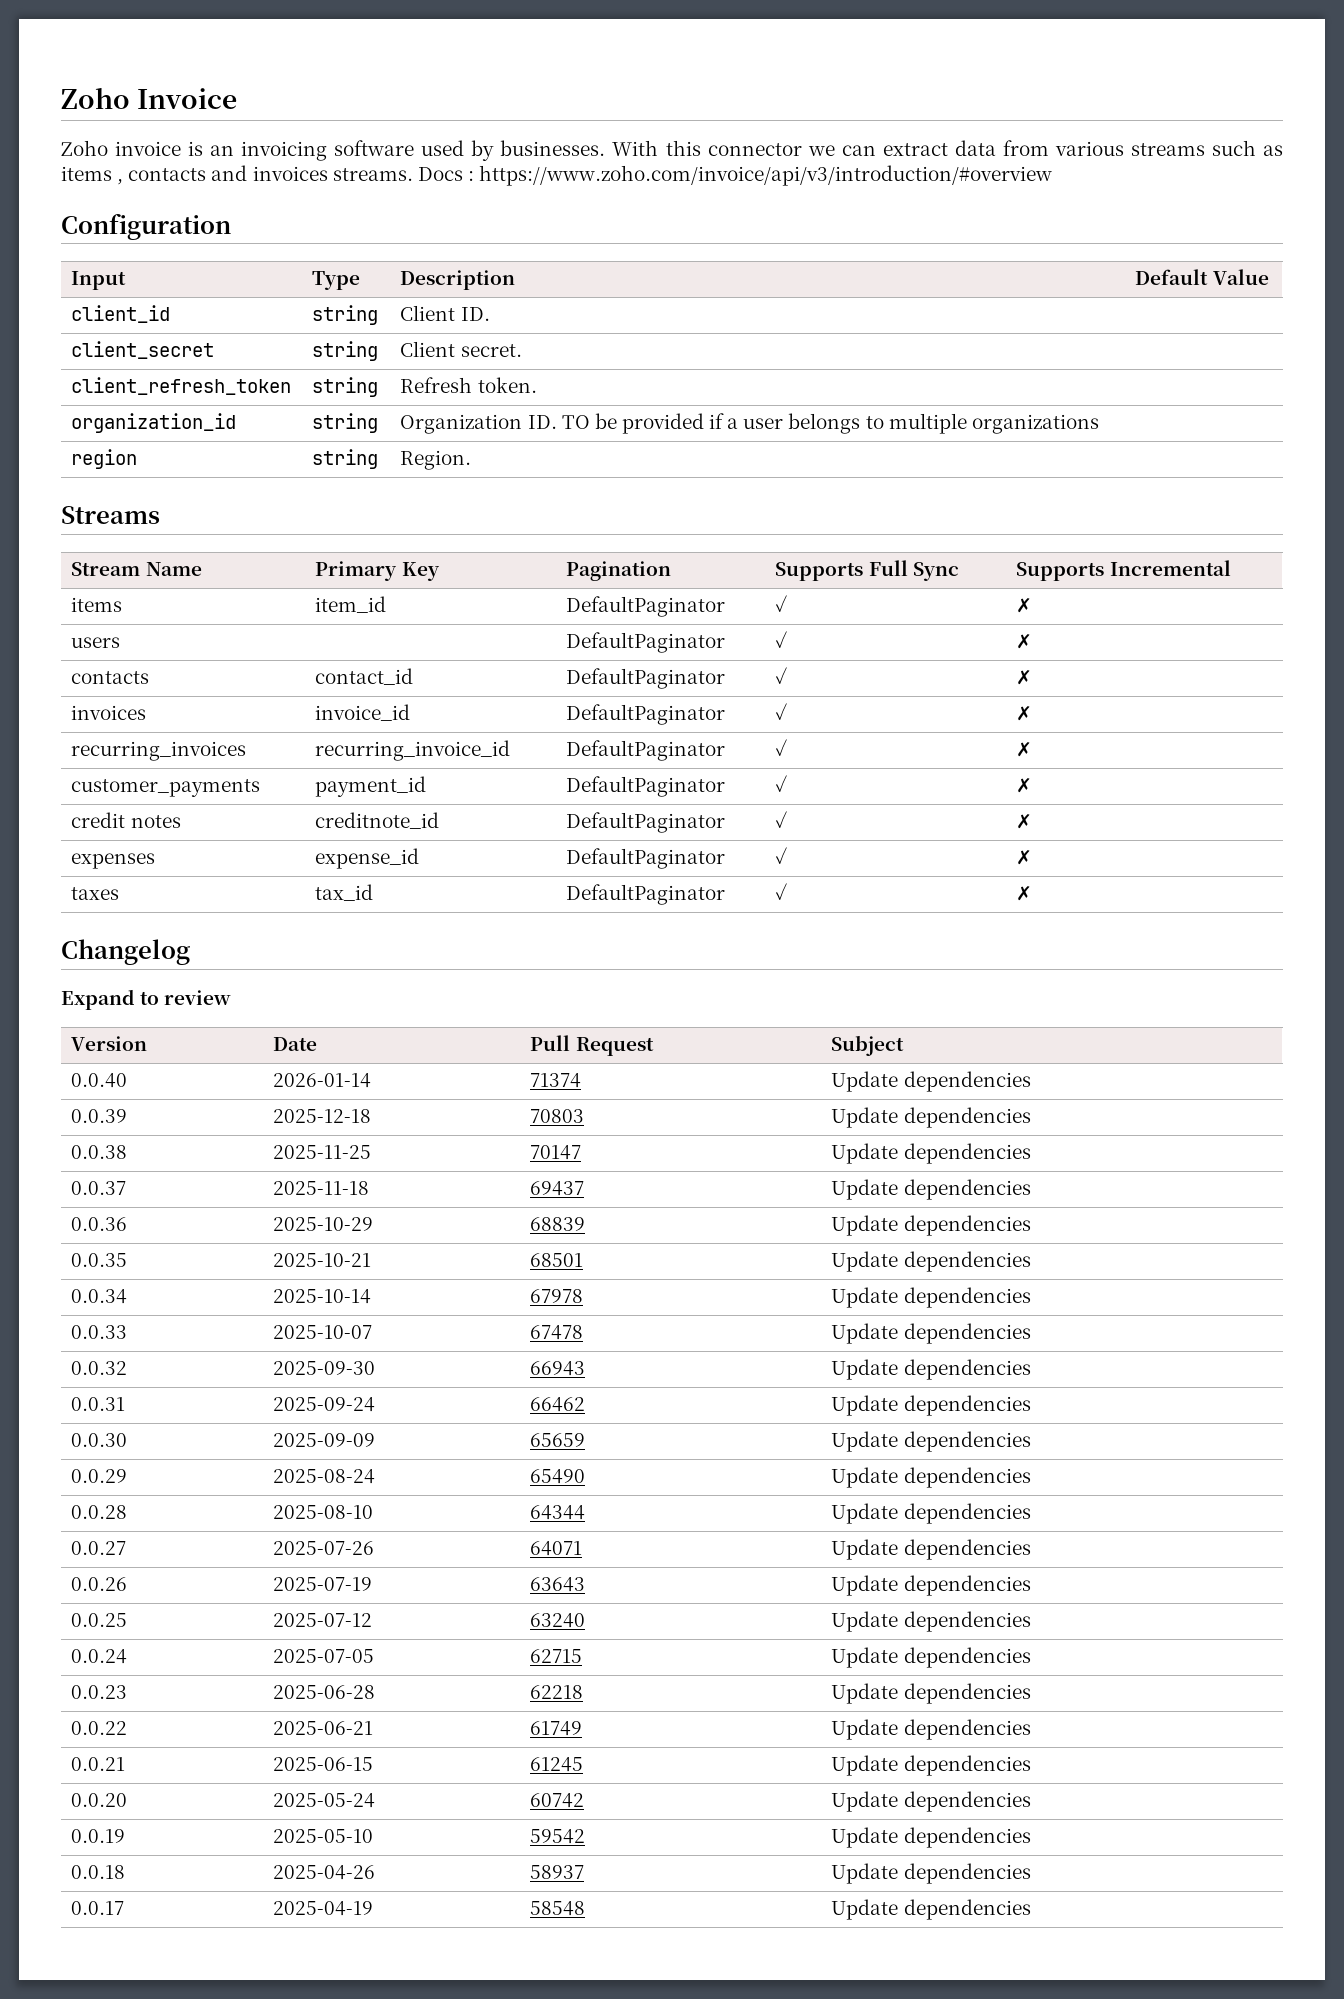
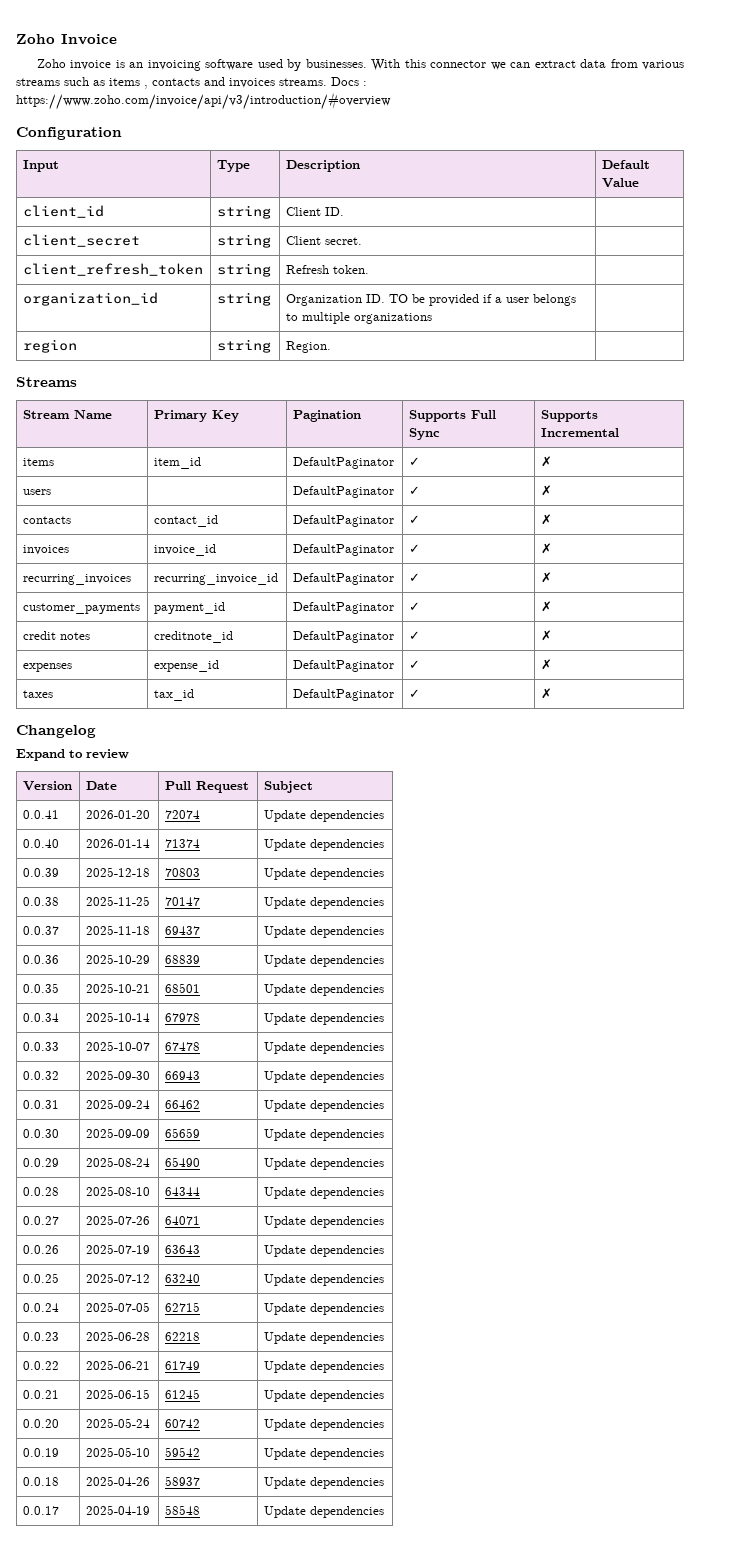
+ 0.0.41 | 2026-01-20 | 72074 | Update dependencies

